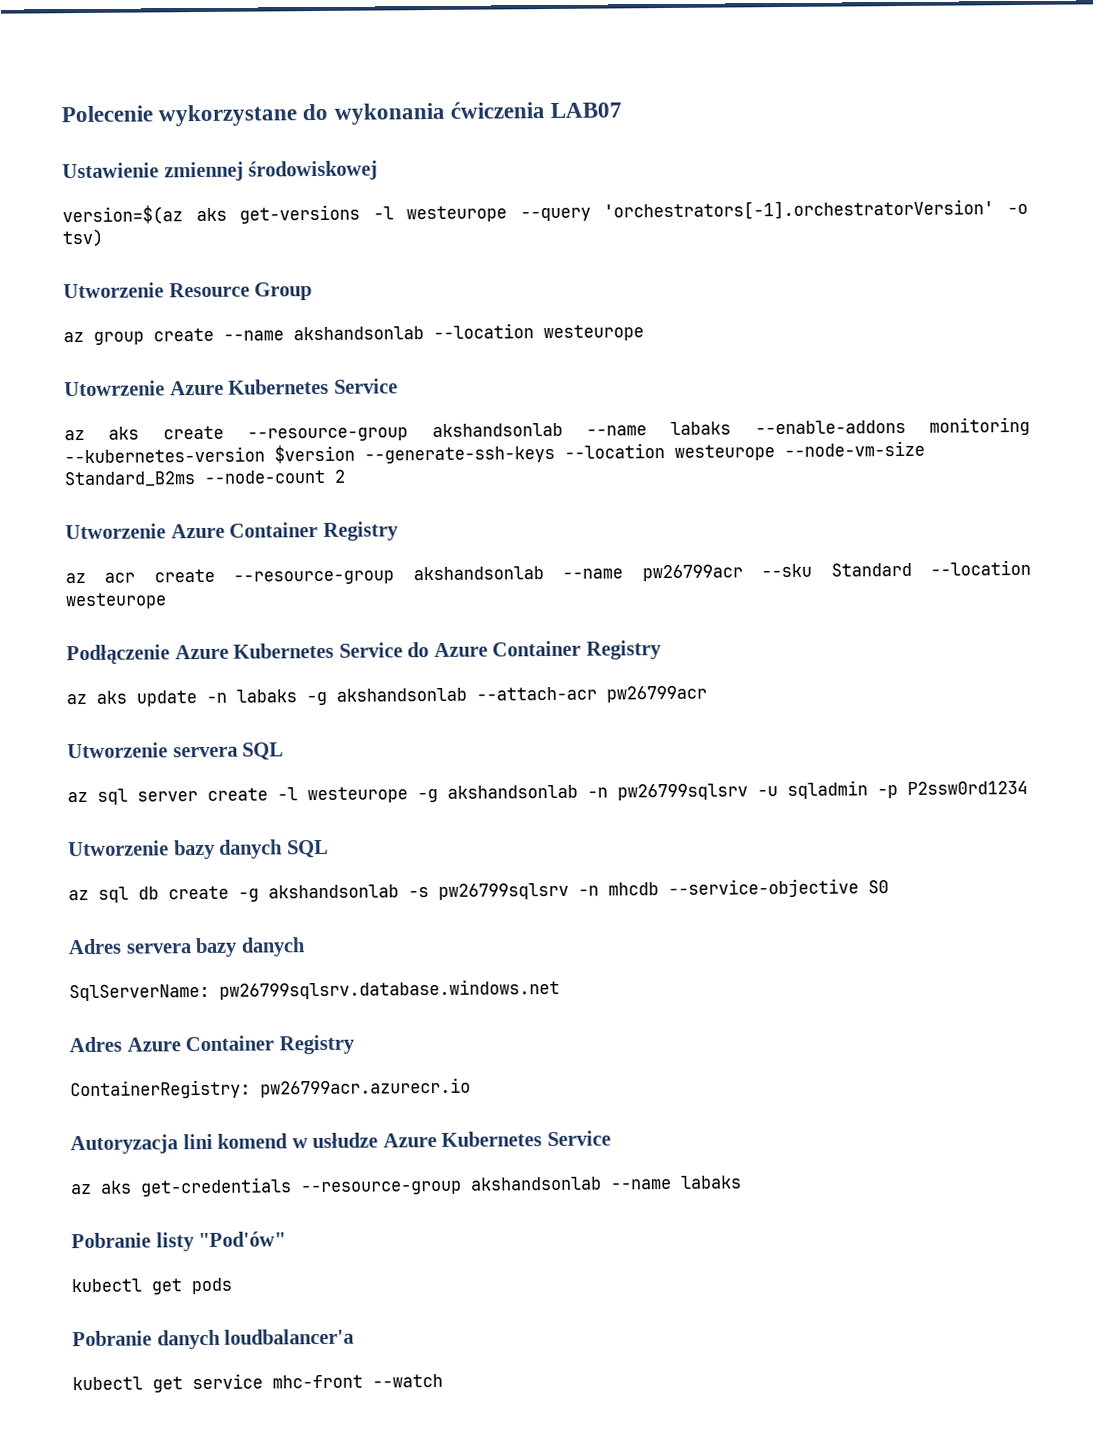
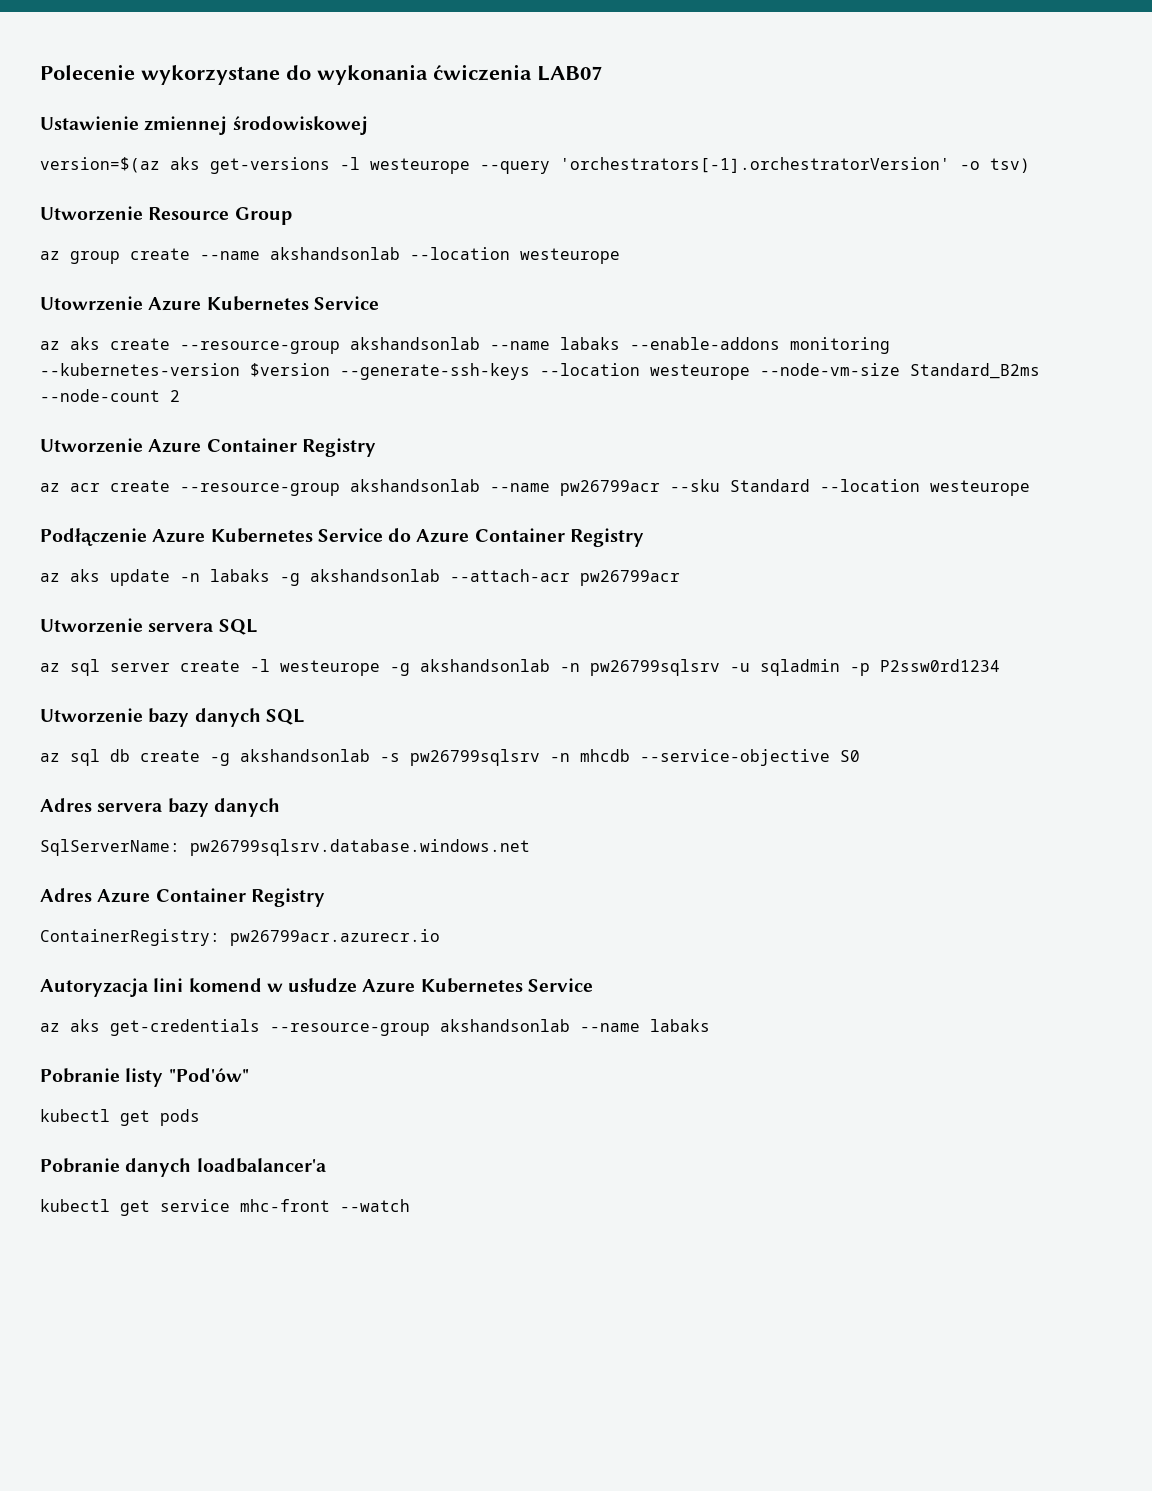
- Pobranie danych loudbalancer'a
+ Pobranie danych loadbalancer'a

